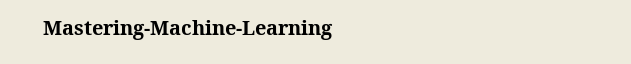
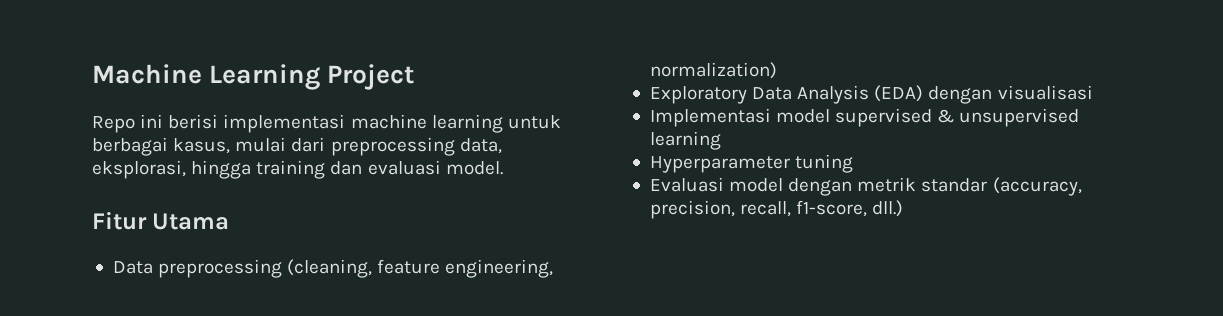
- Mastering-Machine-Learning
+ Machine Learning Project
+ Repo ini berisi implementasi machine learning untuk berbagai kasus, mulai dari preprocessing data, eksplorasi, hingga training dan evaluasi model.
+ Fitur Utama
+ Data preprocessing (cleaning, feature engineering, normalization)
+ Exploratory Data Analysis (EDA) dengan visualisasi
+ Implementasi model supervised & unsupervised learning
+ Hyperparameter tuning
+ Evaluasi model dengan metrik standar (accuracy, precision, recall, f1-score, dll.)

